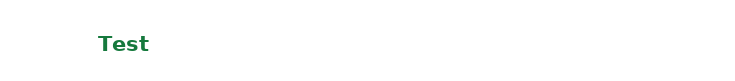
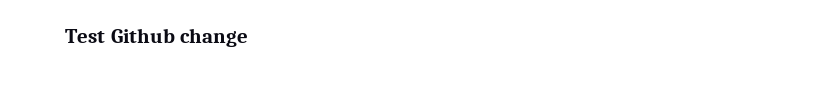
- Test
+ Test Github change

